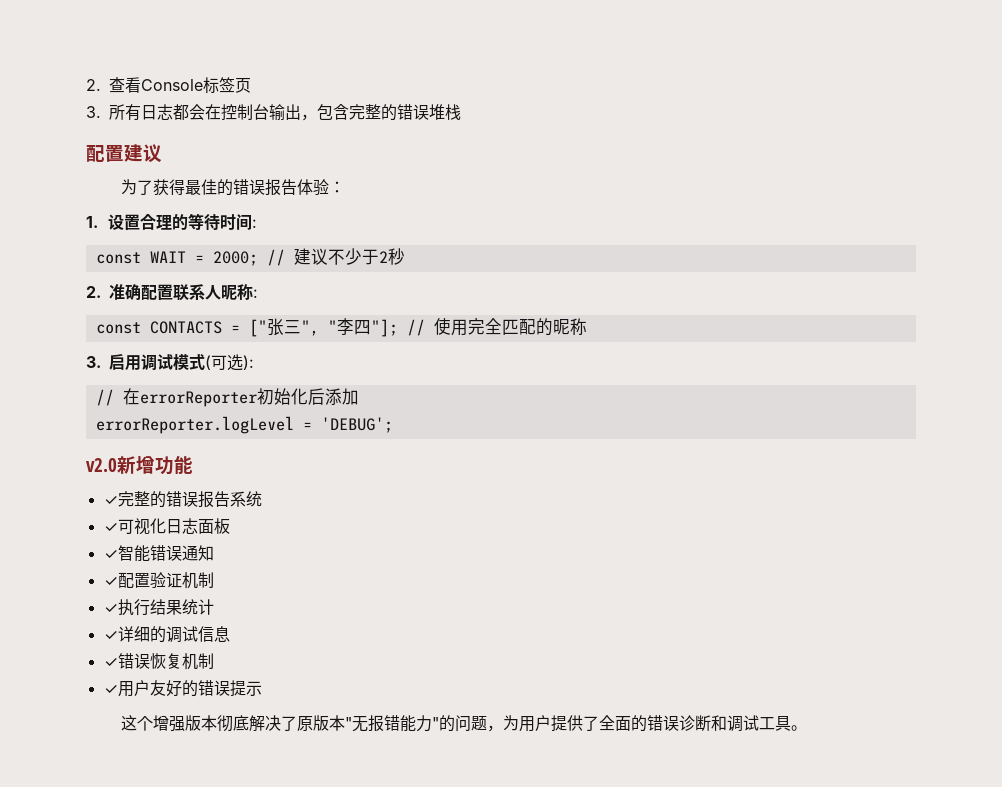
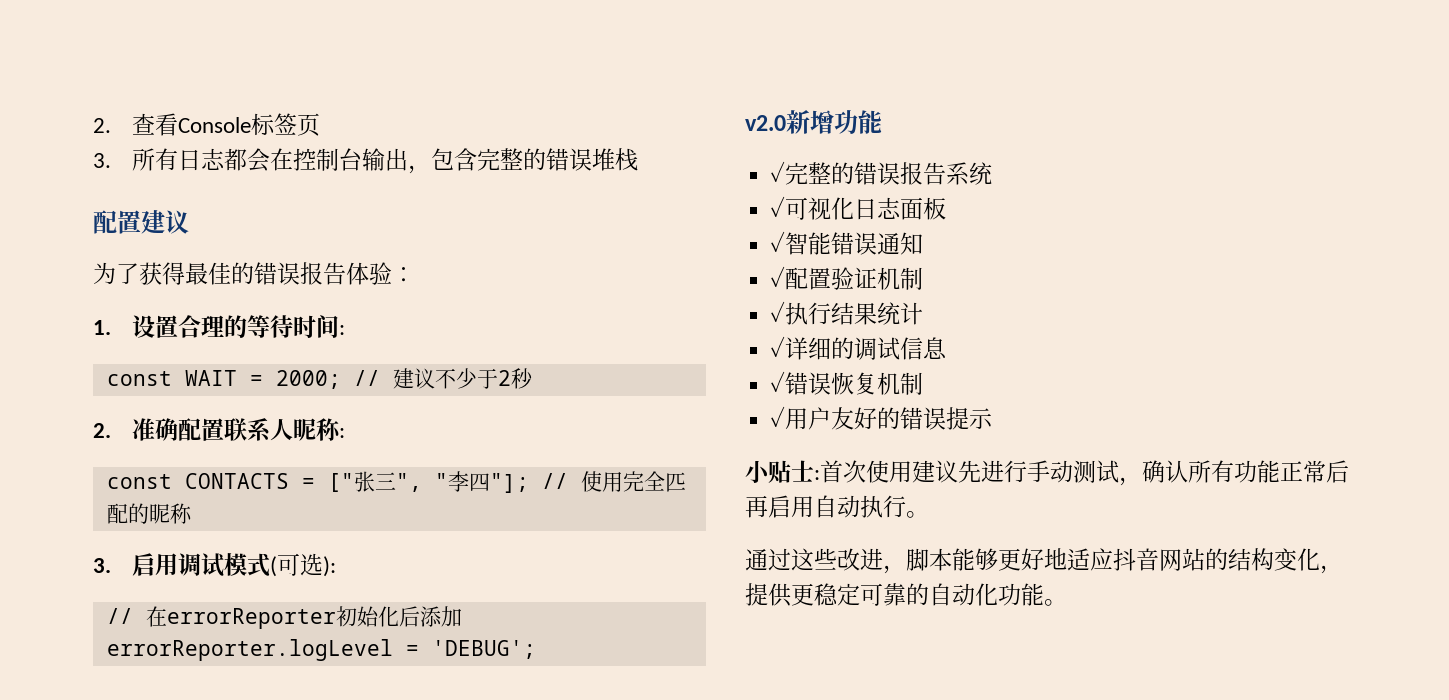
- 这个增强版本彻底解决了原版本"无报错能力"的问题，为用户提供了全面的错误诊断和调试工具。
+ 小贴士:首次使用建议先进行手动测试，确认所有功能正常后再启用自动执行。
+ 通过这些改进，脚本能够更好地适应抖音网站的结构变化，提供更稳定可靠的自动化功能。

